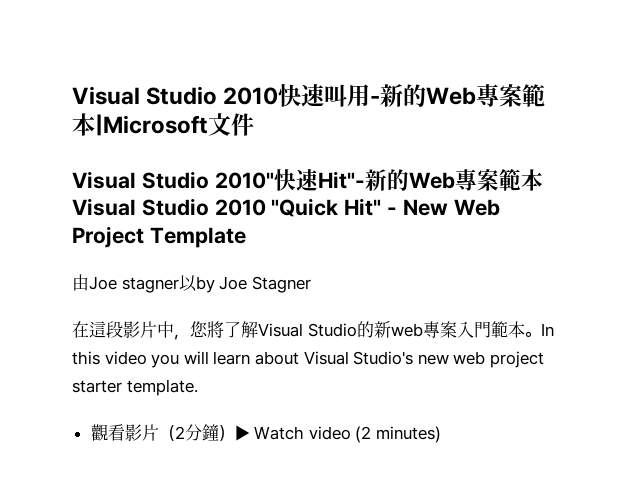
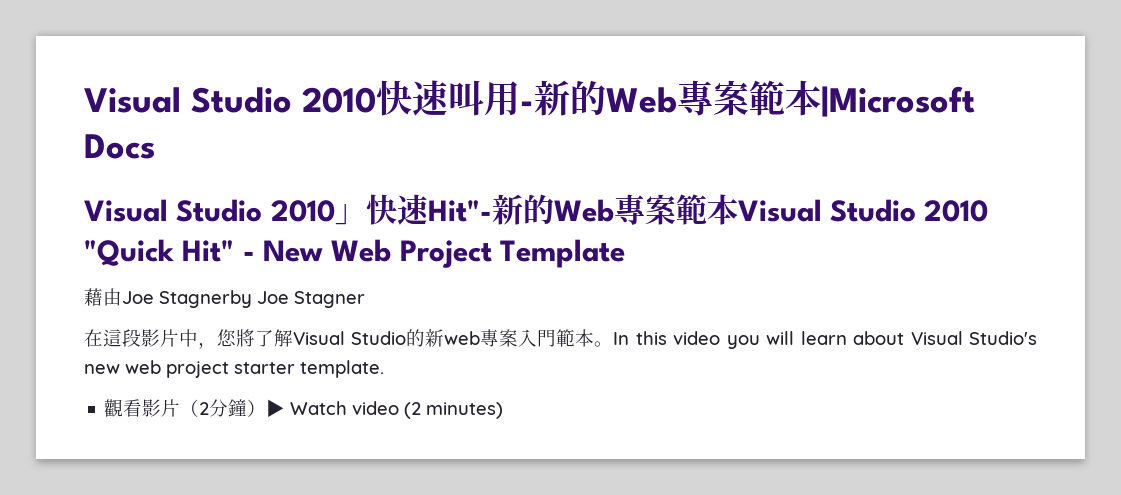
- Visual Studio 2010快速叫用-新的Web專案範本|Microsoft文件
- Visual Studio 2010"快速Hit"-新的Web專案範本Visual Studio 2010 "Quick Hit" - New Web Project Template
+ Visual Studio 2010快速叫用-新的Web專案範本|Microsoft Docs
+ Visual Studio 2010」快速Hit"-新的Web專案範本Visual Studio 2010 "Quick Hit" - New Web Project Template
- 由Joe stagner以by Joe Stagner
+ 藉由Joe Stagnerby Joe Stagner

